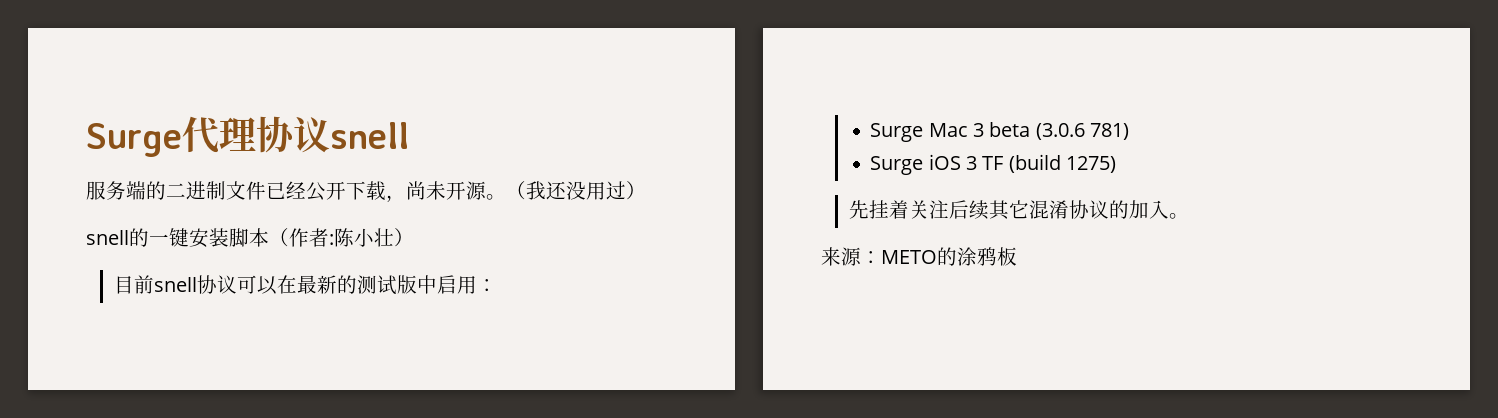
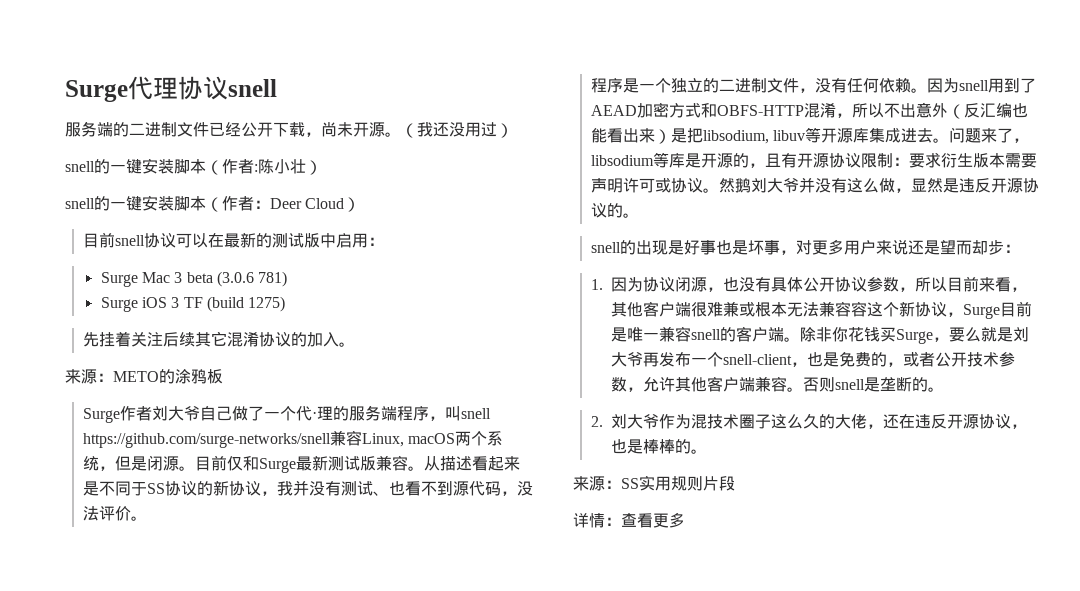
+ snell的一键安装脚本（作者：Deer Cloud）
+ Surge作者刘大爷自己做了一个代·理的服务端程序，叫snell https://github.com/surge-networks/snell兼容Linux, macOS两个系统，但是闭源。目前仅和Surge最新测试版兼容。从描述看起来是不同于SS协议的新协议，我并没有测试、也看不到源代码，没法评价。
+ 程序是一个独立的二进制文件，没有任何依赖。因为snell用到了AEAD加密方式和OBFS-HTTP混淆，所以不出意外（反汇编也能看出来）是把libsodium, libuv等开源库集成进去。问题来了，libsodium等库是开源的，且有开源协议限制：要求衍生版本需要声明许可或协议。然鹅刘大爷并没有这么做，显然是违反开源协议的。
+ snell的出现是好事也是坏事，对更多用户来说还是望而却步：
+ 1.因为协议闭源，也没有具体公开协议参数，所以目前来看，其他客户端很难兼或根本无法兼容容这个新协议，Surge目前是唯一兼容snell的客户端。除非你花钱买Surge，要么就是刘大爷再发布一个snell-client，也是免费的，或者公开技术参数，允许其他客户端兼容。否则snell是垄断的。
+ 2.刘大爷作为混技术圈子这么久的大佬，还在违反开源协议，也是棒棒的。
+ 来源：SS实用规则片段
+ 详情：查看更多

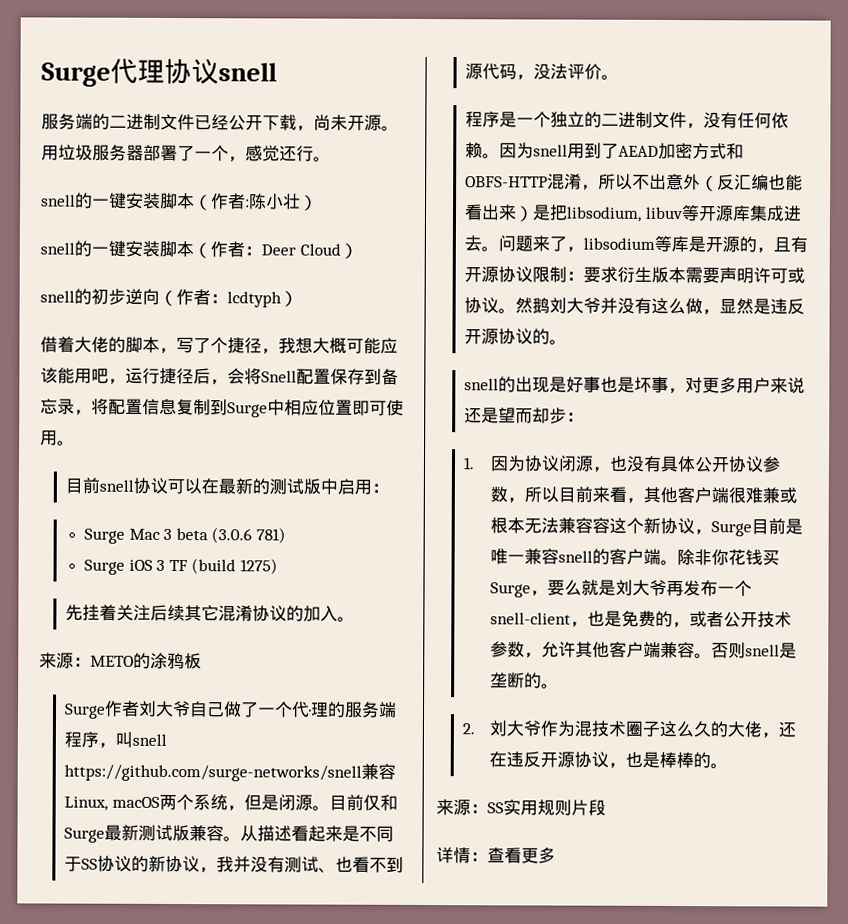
- （我还没用过）
+ 用垃圾服务器部署了一个，感觉还行。
+ snell的初步逆向（作者：lcdtyph）
+ 借着大佬的脚本，写了个捷径，我想大概可能应该能用吧，运行捷径后，会将Snell配置保存到备忘录，将配置信息复制到Surge中相应位置即可使用。

